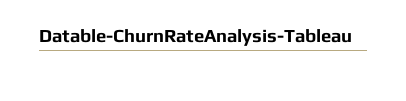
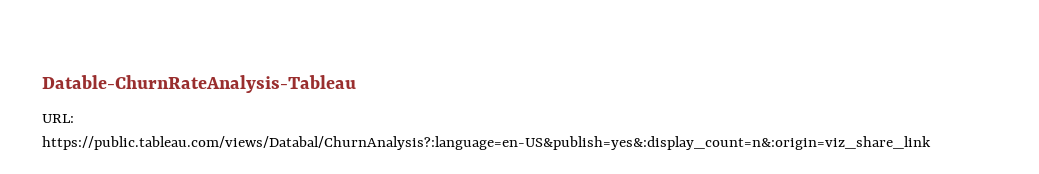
+ URL:
+ https://public.tableau.com/views/Databal/ChurnAnalysis?:language=en-US&publish=yes&:display_count=n&:origin=viz_share_link

